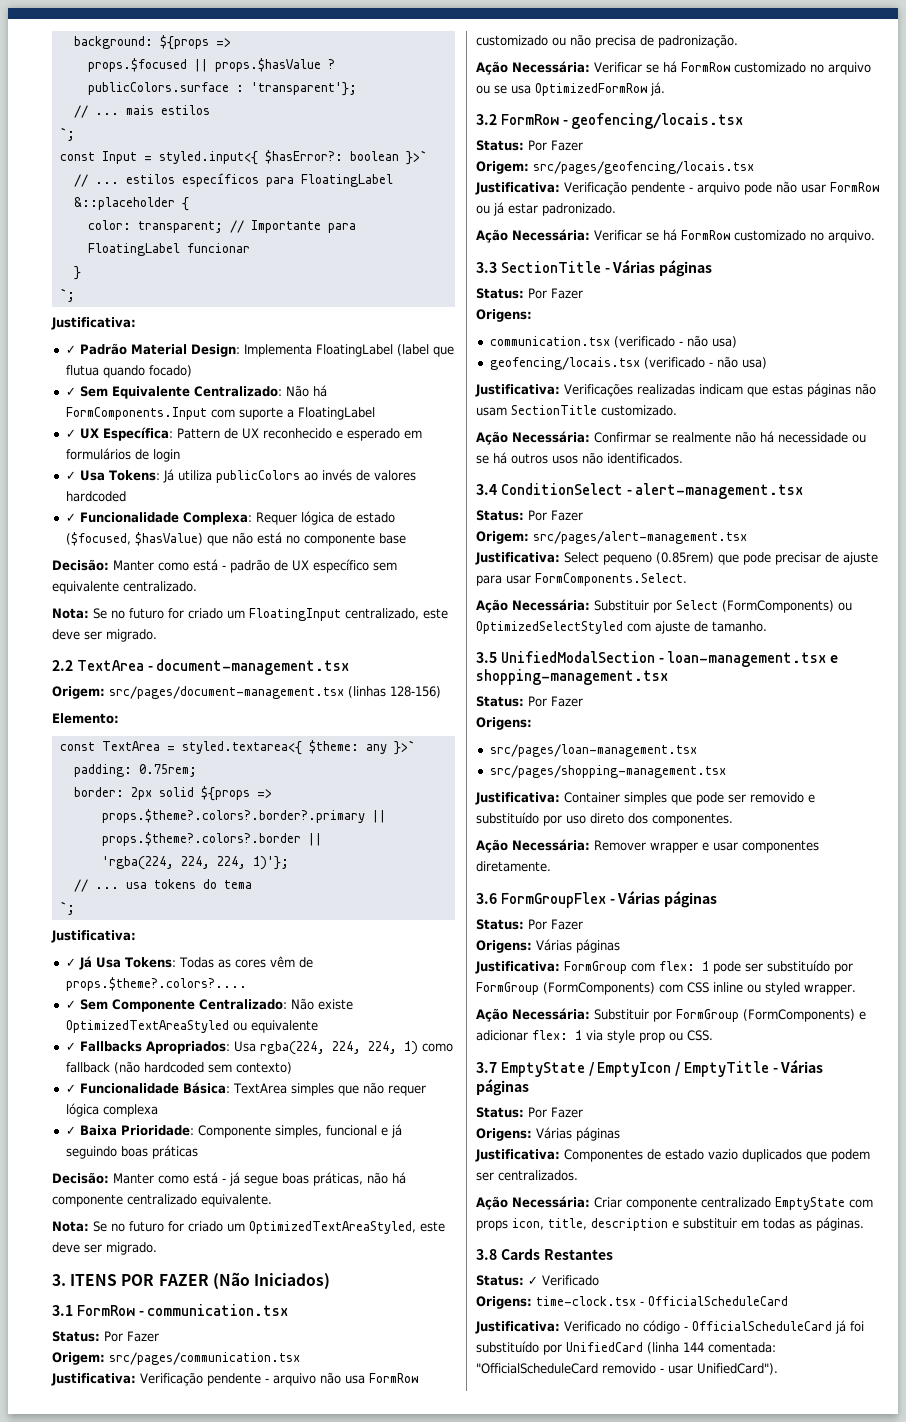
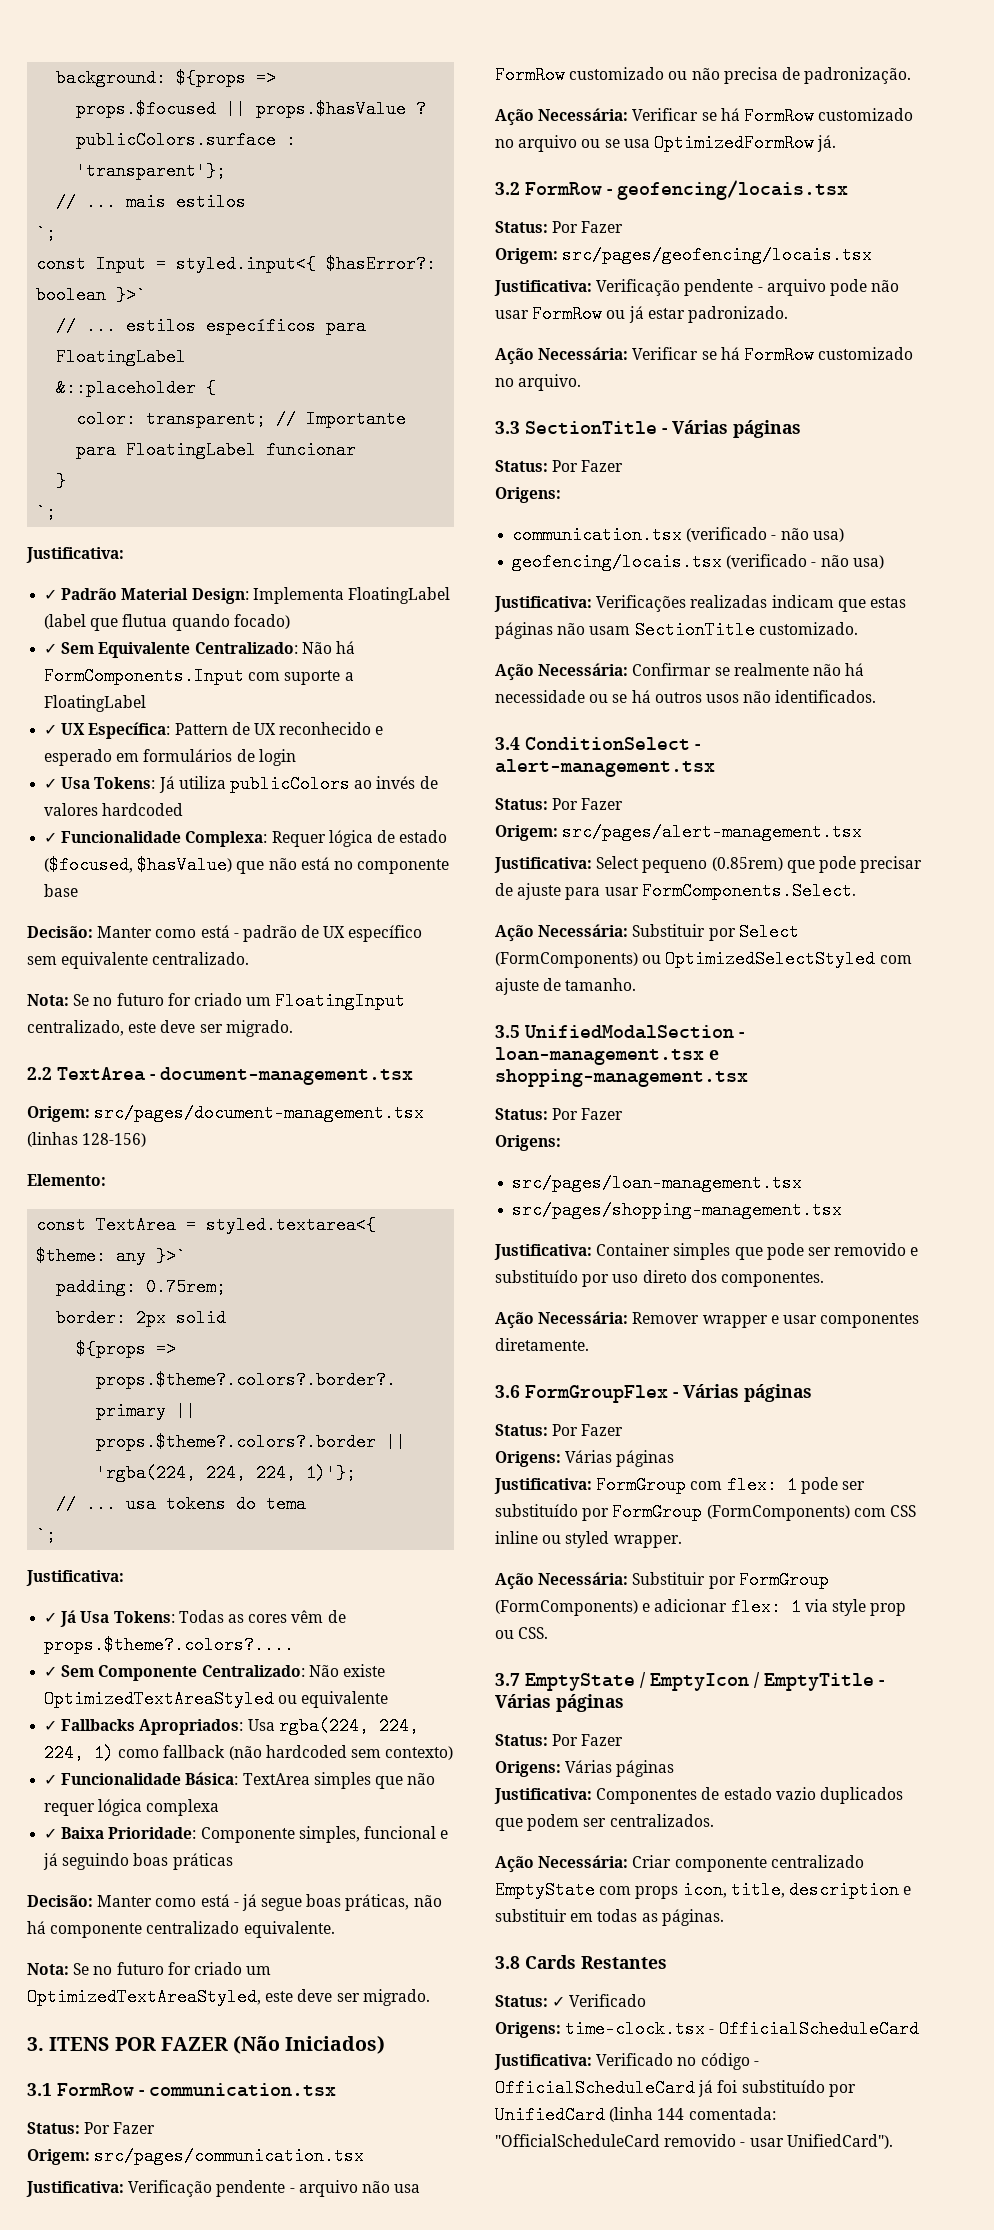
- border: 2px solid ${props =>
+ border: 2px solid
+ ${props =>

